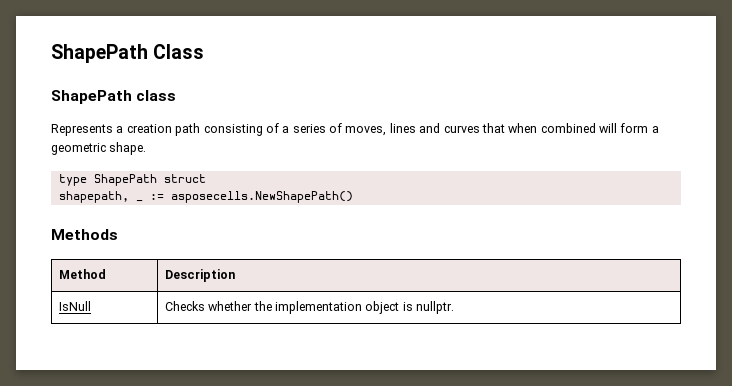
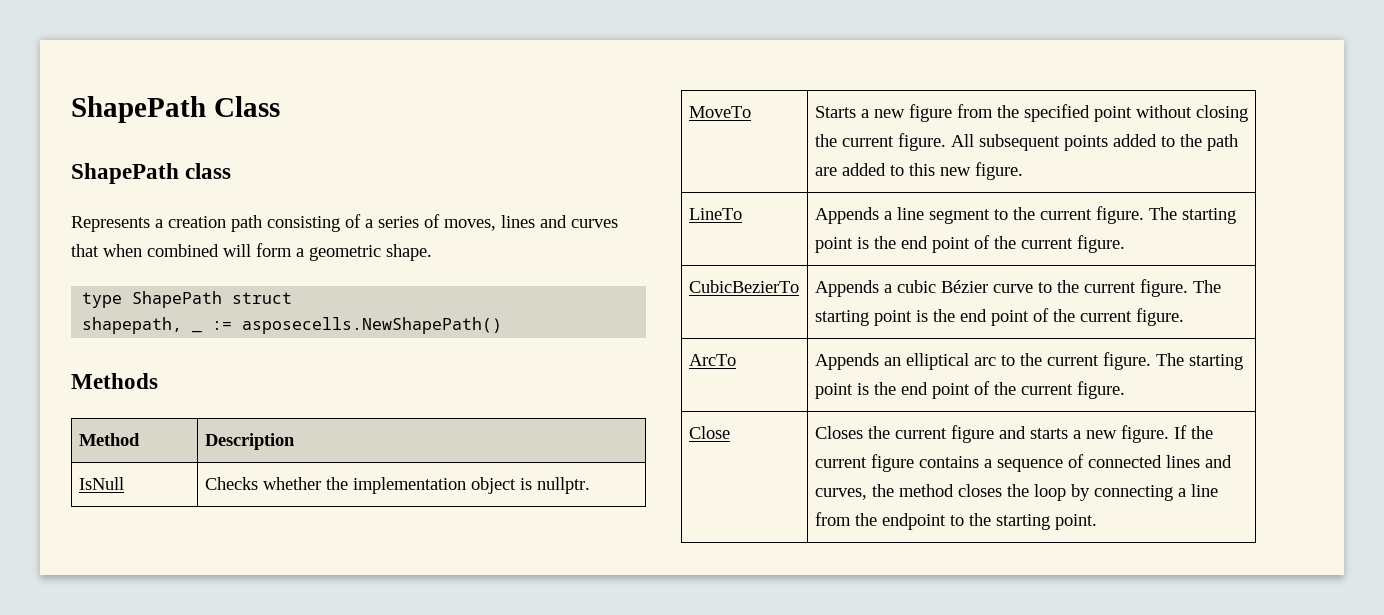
+ MoveTo | Starts a new figure from the specified point without closing the current figure. All subsequent points added to the path are added to this new figure.
+ LineTo | Appends a line segment to the current figure. The starting point is the end point of the current figure.
+ CubicBezierTo | Appends a cubic Bézier curve to the current figure. The starting point is the end point of the current figure.
+ ArcTo | Appends an elliptical arc to the current figure. The starting point is the end point of the current figure.
+ Close | Closes the current figure and starts a new figure. If the current figure contains a sequence of connected lines and curves, the method closes the loop by connecting a line from the endpoint to the starting point.

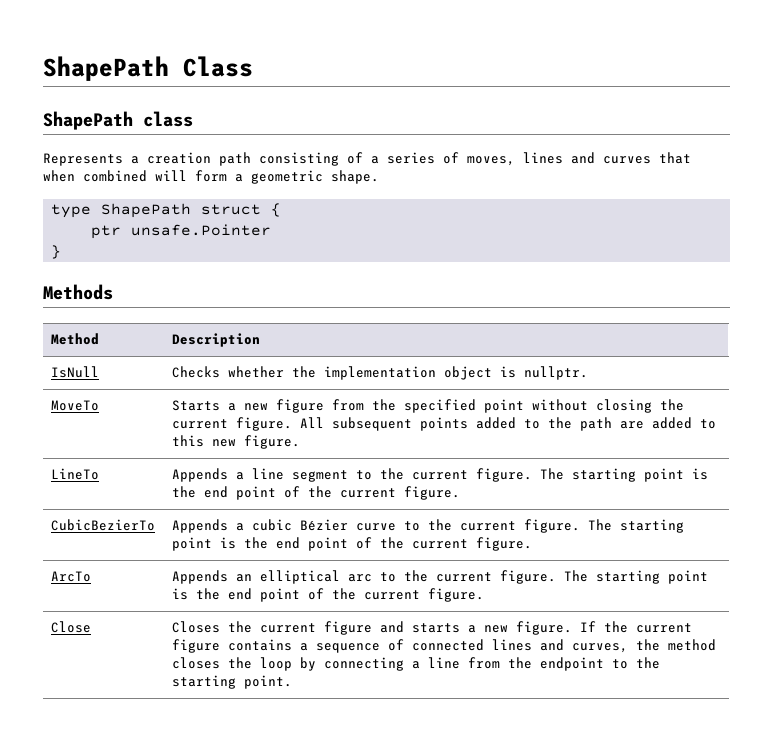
- type ShapePath struct
- shapepath, _ := asposecells.NewShapePath()
+ type ShapePath struct {
+ ptr unsafe.Pointer
+ }

